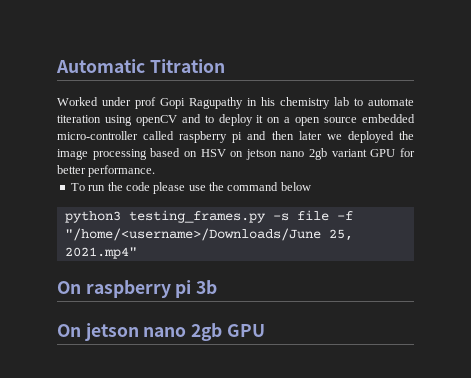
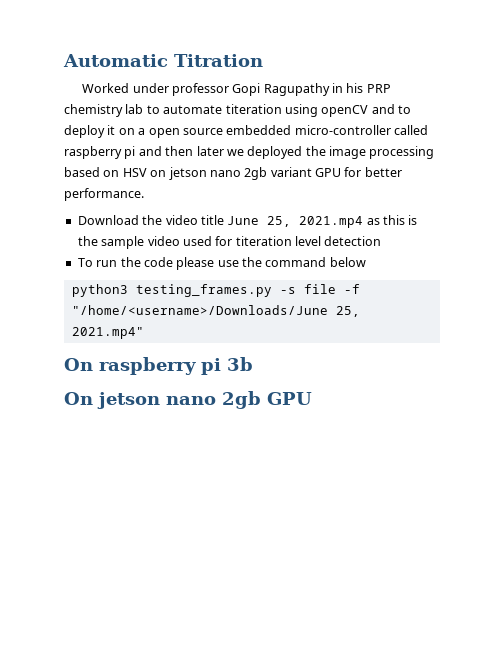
- Worked under prof Gopi Ragupathy in his chemistry lab to automate titeration using openCV and to deploy it on a open source embedded micro-controller called raspberry pi and then later we deployed the image processing based on HSV on jetson nano 2gb variant GPU for better performance.
+ Worked under professor Gopi Ragupathy in his PRP chemistry lab to automate titeration using openCV and to deploy it on a open source embedded micro-controller called raspberry pi and then later we deployed the image processing based on HSV on jetson nano 2gb variant GPU for better performance.
+ Download the video title June 25, 2021.mp4 as this is the sample video used for titeration level detection

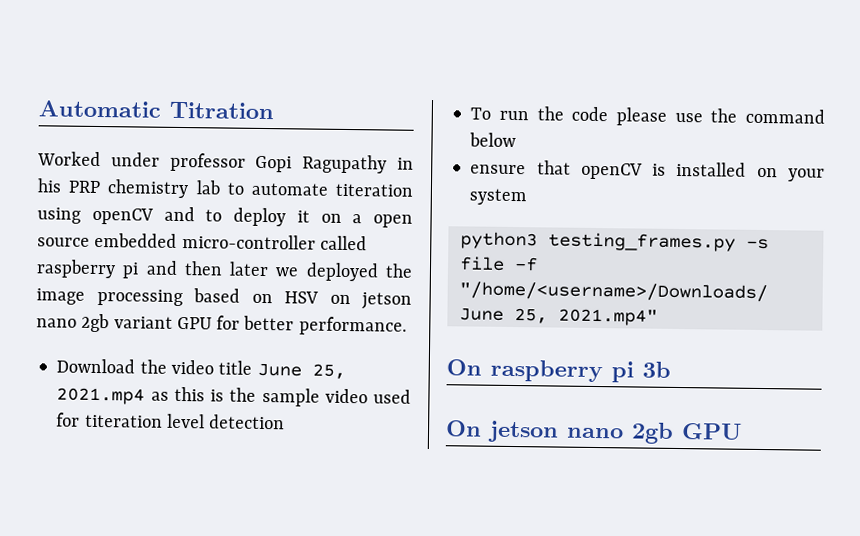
+ ensure that openCV is installed on your system

